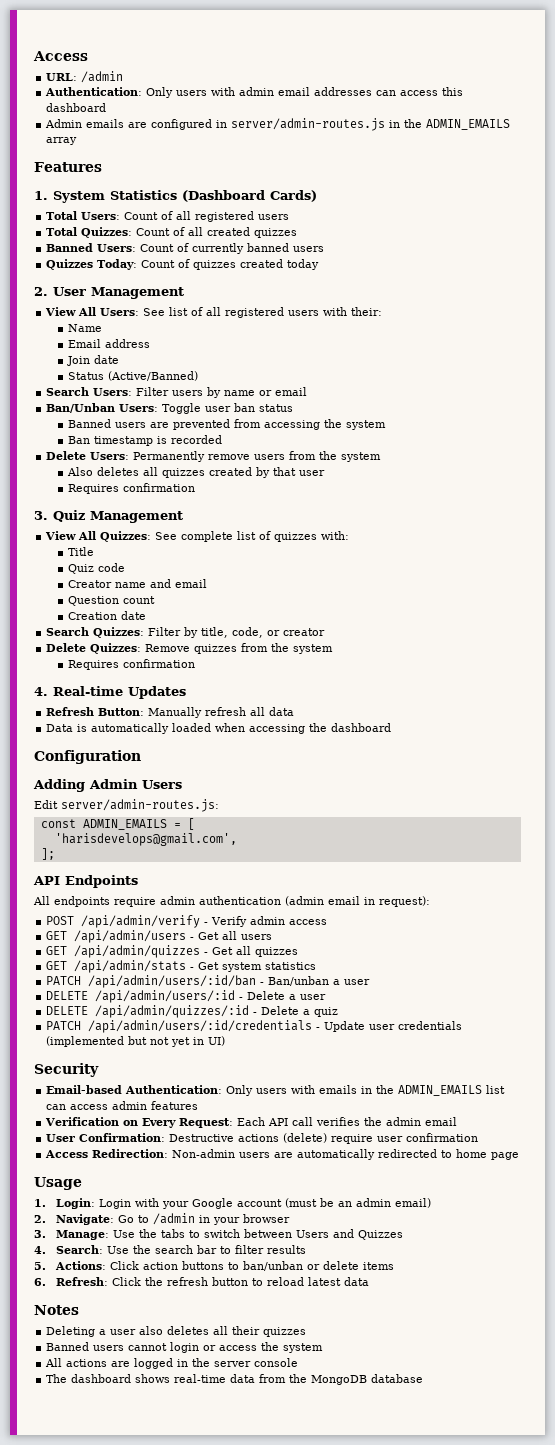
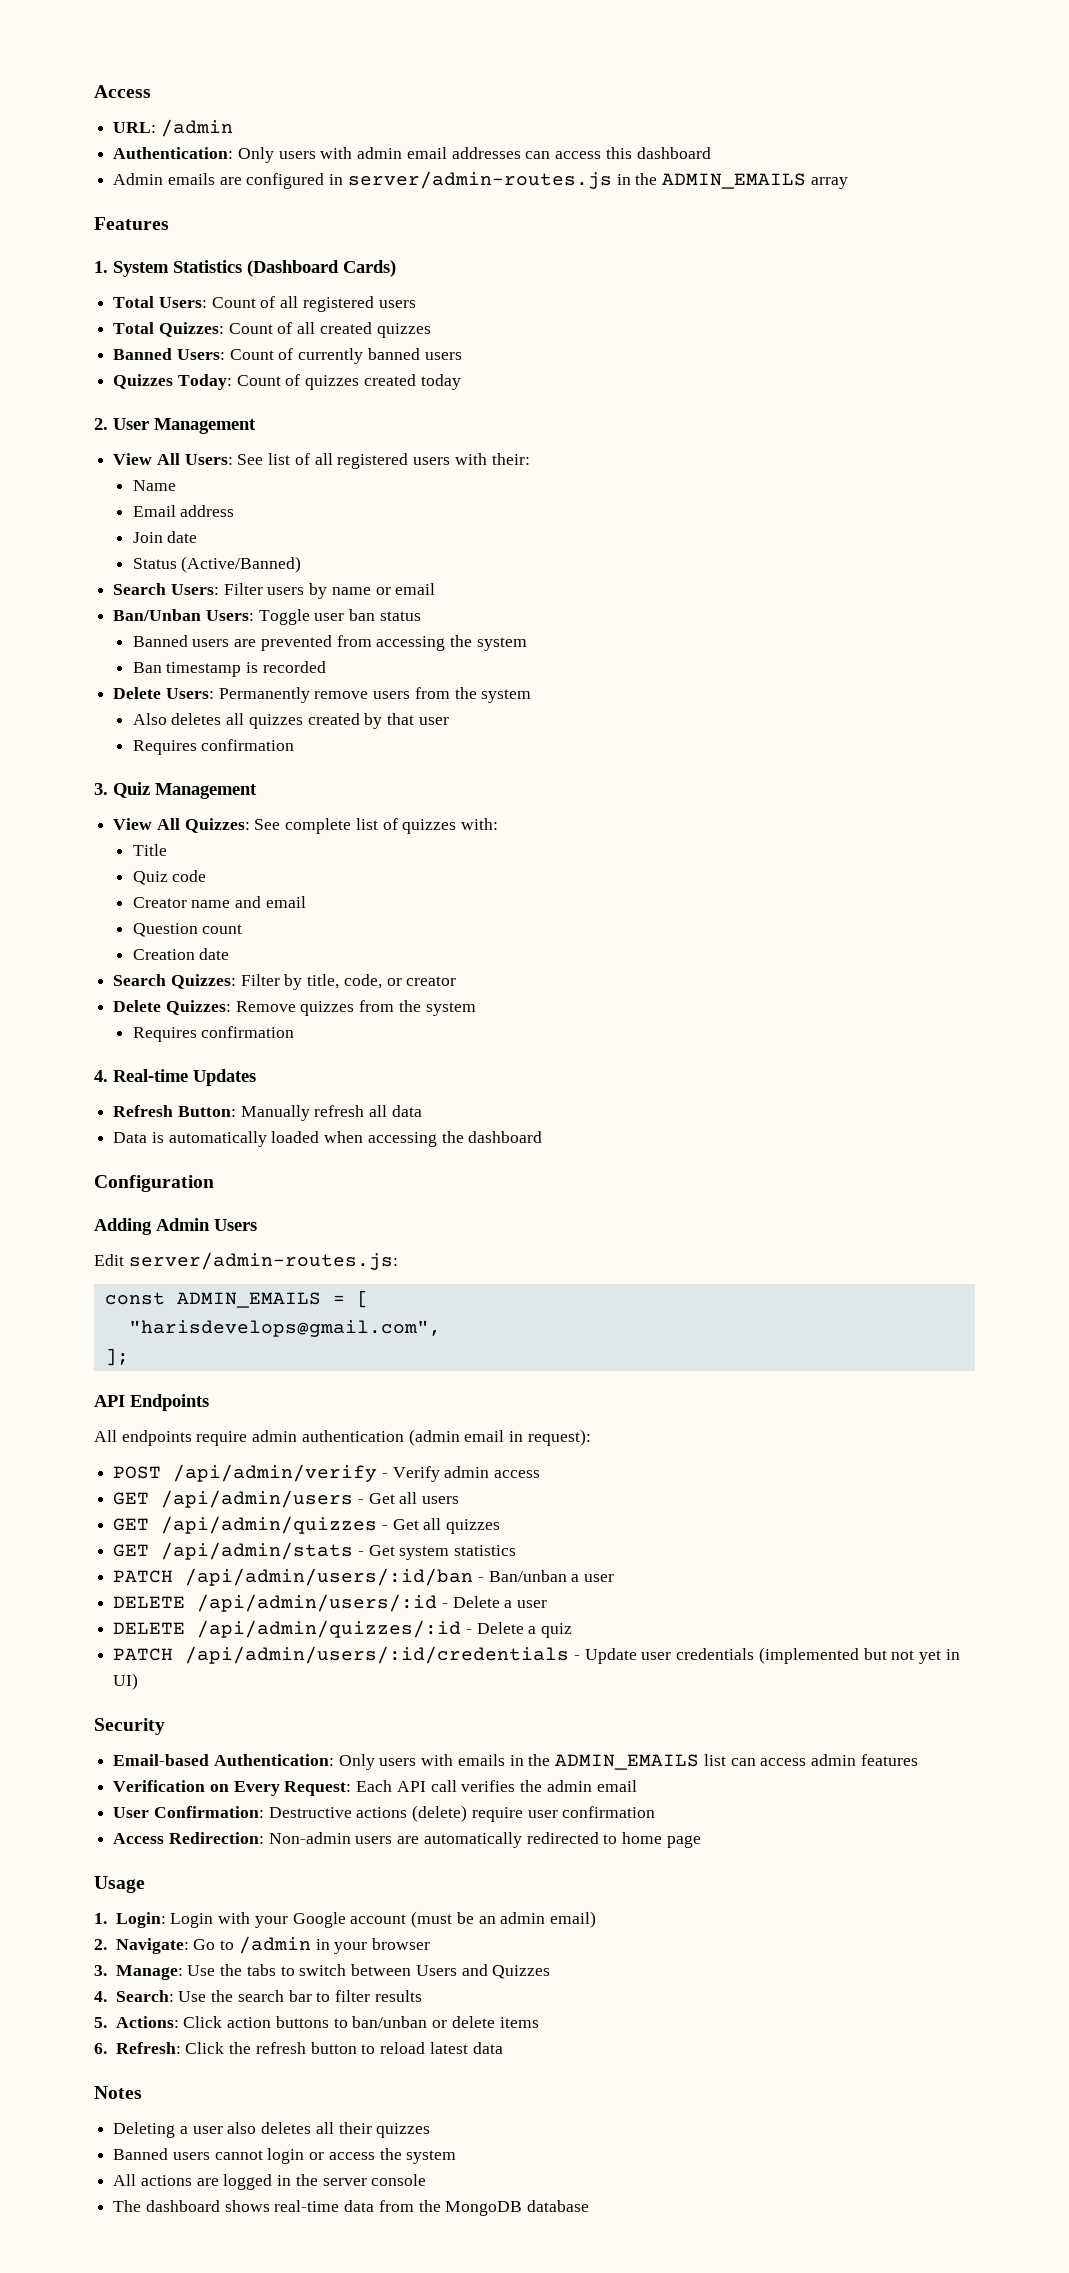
- 'harisdevelops@gmail.com',
+ "harisdevelops@gmail.com",

